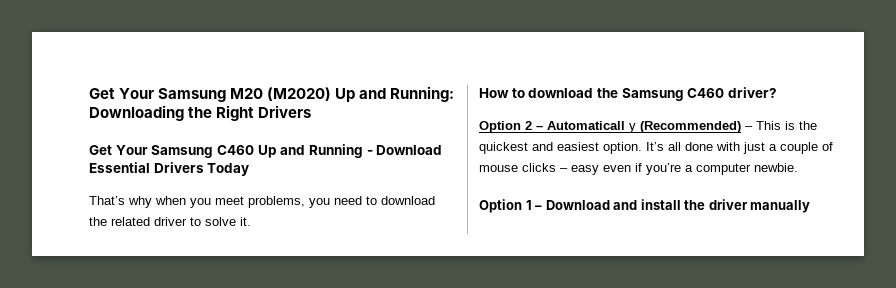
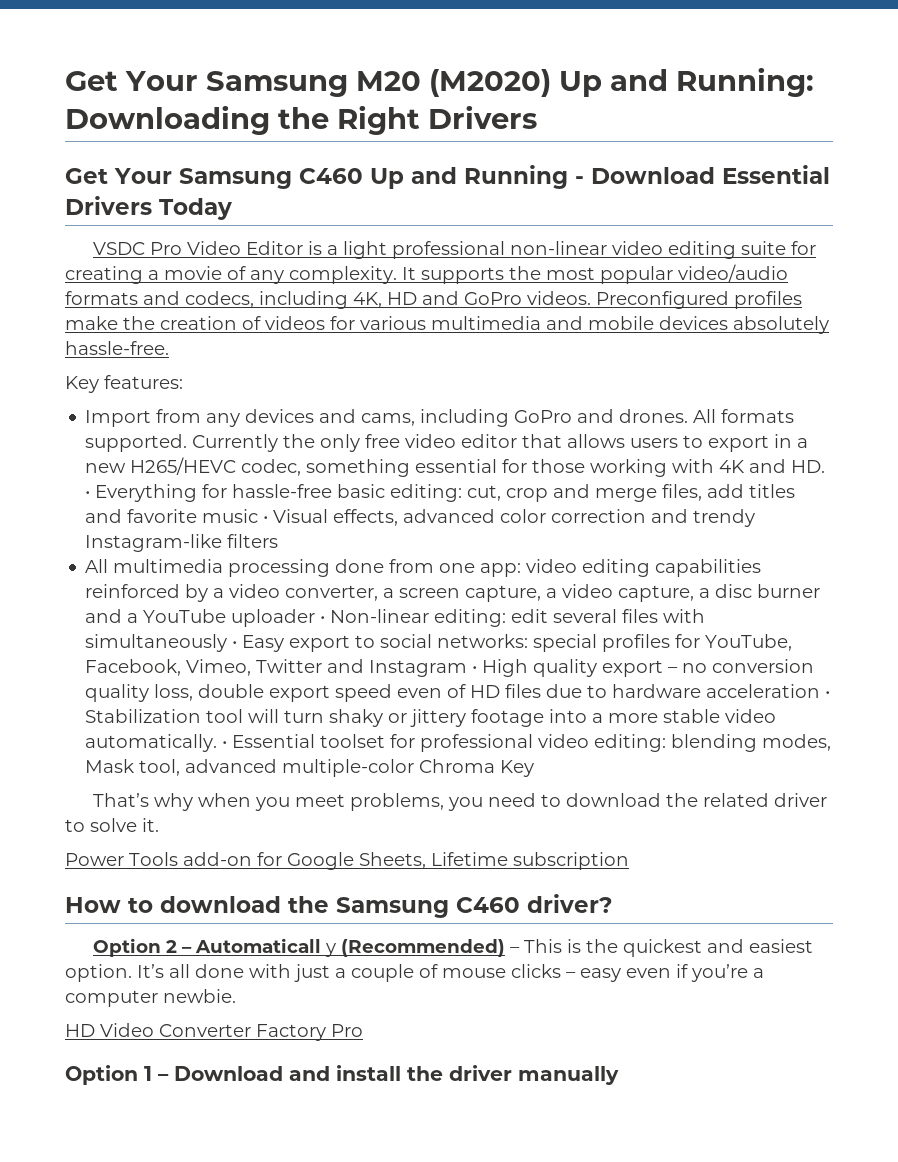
+ VSDC Pro Video Editor is a light professional non-linear video editing suite for creating a movie of any complexity. It supports the most popular video/audio formats and codecs, including 4K, HD and GoPro videos. Preconfigured profiles make the creation of videos for various multimedia and mobile devices absolutely hassle-free.
+ Key features:
+ Import from any devices and cams, including GoPro and drones. All formats supported. Сurrently the only free video editor that allows users to export in a new H265/HEVC codec, something essential for those working with 4K and HD. • Everything for hassle-free basic editing: cut, crop and merge files, add titles and favorite music • Visual effects, advanced color correction and trendy Instagram-like filters
+ All multimedia processing done from one app: video editing capabilities reinforced by a video converter, a screen capture, a video capture, a disc burner and a YouTube uploader • Non-linear editing: edit several files with simultaneously • Easy export to social networks: special profiles for YouTube, Facebook, Vimeo, Twitter and Instagram • High quality export – no conversion quality loss, double export speed even of HD files due to hardware acceleration • Stabilization tool will turn shaky or jittery footage into a more stable video automatically. • Essential toolset for professional video editing: blending modes, Mask tool, advanced multiple-color Chroma Key
+ Power Tools add-on for Google Sheets, Lifetime subscription
+ HD Video Converter Factory Pro

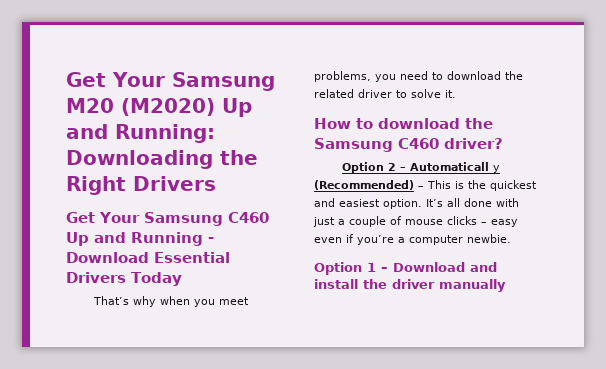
- VSDC Pro Video Editor is a light professional non-linear video editing suite for creating a movie of any complexity. It supports the most popular video/audio formats and codecs, including 4K, HD and GoPro videos. Preconfigured profiles make the creation of videos for various multimedia and mobile devices absolutely hassle-free.
- Key features:
- Import from any devices and cams, including GoPro and drones. All formats supported. Сurrently the only free video editor that allows users to export in a new H265/HEVC codec, something essential for those working with 4K and HD. • Everything for hassle-free basic editing: cut, crop and merge files, add titles and favorite music • Visual effects, advanced color correction and trendy Instagram-like filters
- All multimedia processing done from one app: video editing capabilities reinforced by a video converter, a screen capture, a video capture, a disc burner and a YouTube uploader • Non-linear editing: edit several files with simultaneously • Easy export to social networks: special profiles for YouTube, Facebook, Vimeo, Twitter and Instagram • High quality export – no conversion quality loss, double export speed even of HD files due to hardware acceleration • Stabilization tool will turn shaky or jittery footage into a more stable video automatically. • Essential toolset for professional video editing: blending modes, Mask tool, advanced multiple-color Chroma Key
- Power Tools add-on for Google Sheets, Lifetime subscription
- HD Video Converter Factory Pro

